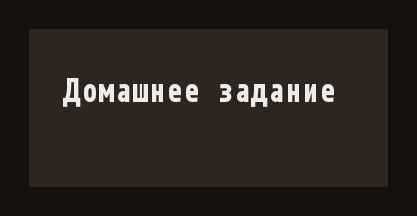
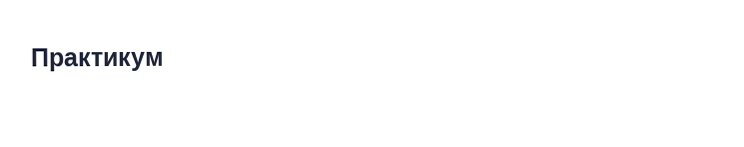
- Домашнее задание
+ Практикум

